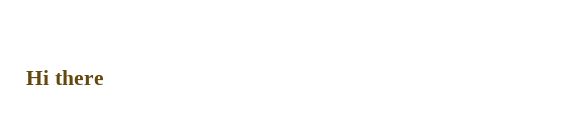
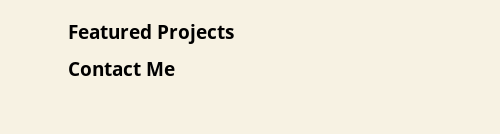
- Hi there
+ Featured Projects
+ Contact Me

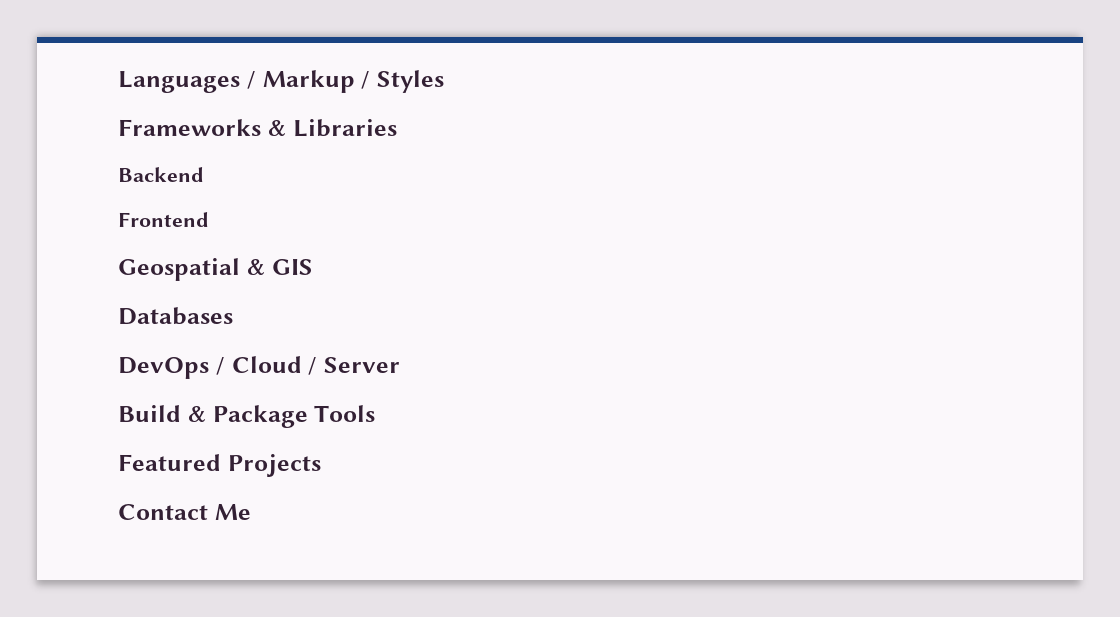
+ Languages / Markup / Styles
+ Frameworks & Libraries
+ Backend
+ Frontend
+ Geospatial & GIS
+ Databases
+ DevOps / Cloud / Server
+ Build & Package Tools

